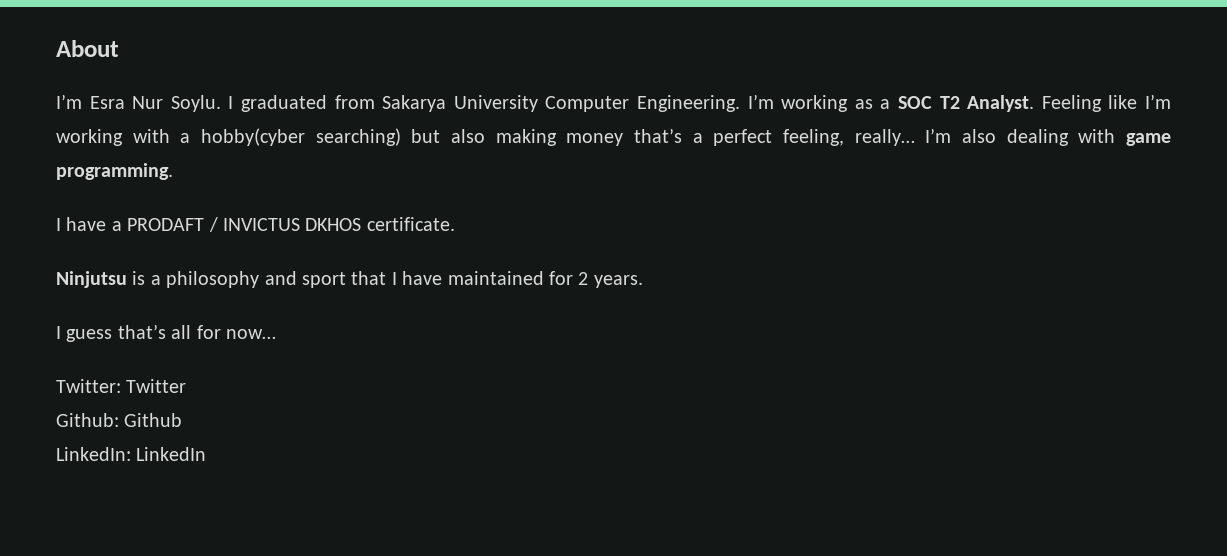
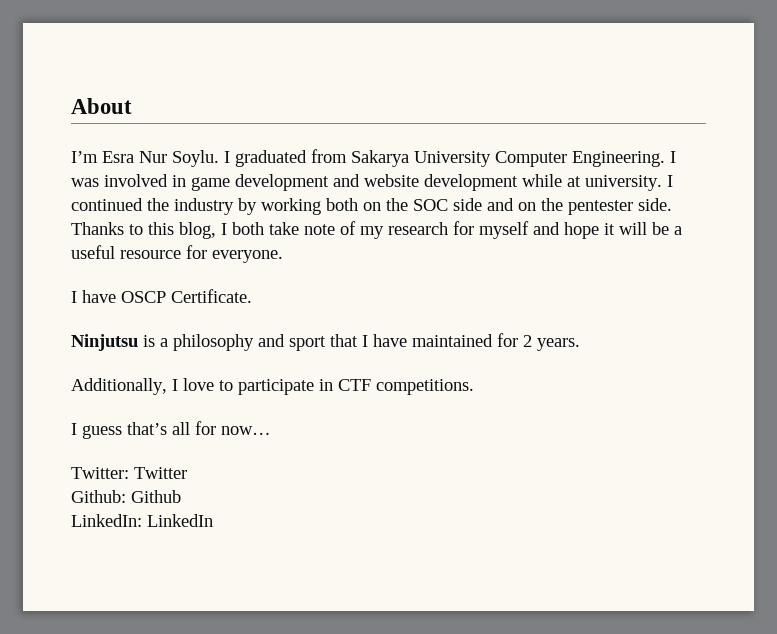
- I’m working as a SOC T2 Analyst. Feeling like I’m working with a hobby(cyber searching) but also making money that’s a perfect feeling, really… I’m also dealing with game programming.
- I have a PRODAFT / INVICTUS DKHOS certificate.
+ I was involved in game development and website development while at university. I continued the industry by working both on the SOC side and on the pentester side. Thanks to this blog, I both take note of my research for myself and hope it will be a useful resource for everyone.
+ I have OSCP Certificate.
+ Additionally, I love to participate in CTF competitions.

